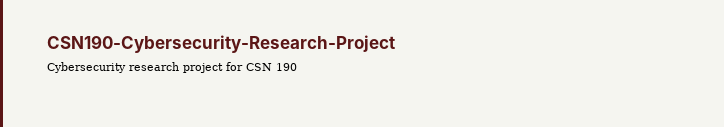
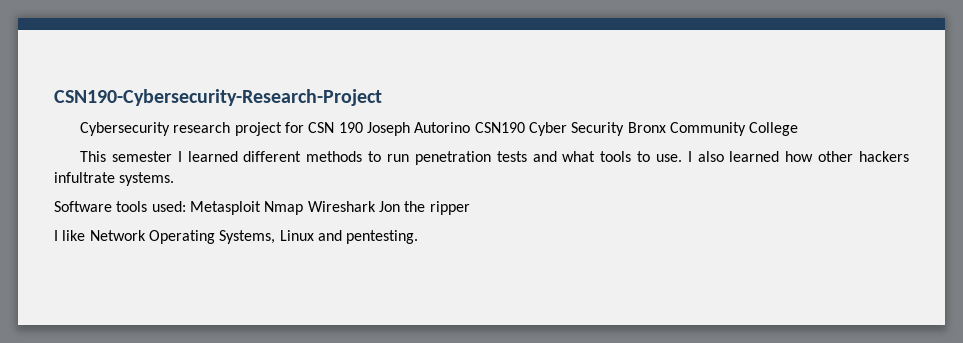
- Cybersecurity research project for CSN 190
+ Cybersecurity research project for CSN 190 Joseph Autorino CSN190 Cyber Security Bronx Community College
+ This semester I learned different methods to run penetration tests and what tools to use. I also learned how other hackers infultrate systems.
+ Software tools used: Metasploit Nmap Wireshark Jon the ripper
+ I like Network Operating Systems, Linux and pentesting.

